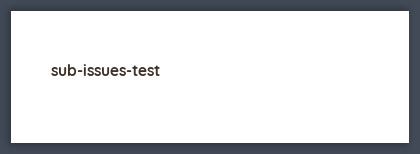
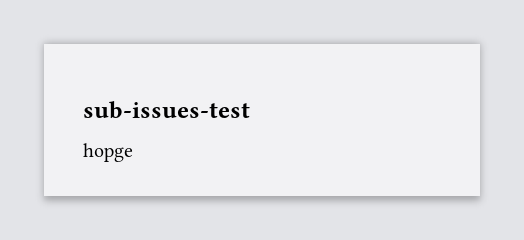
+ hopge

